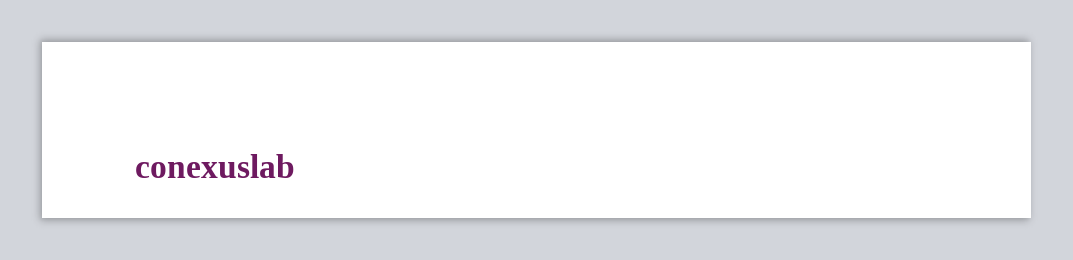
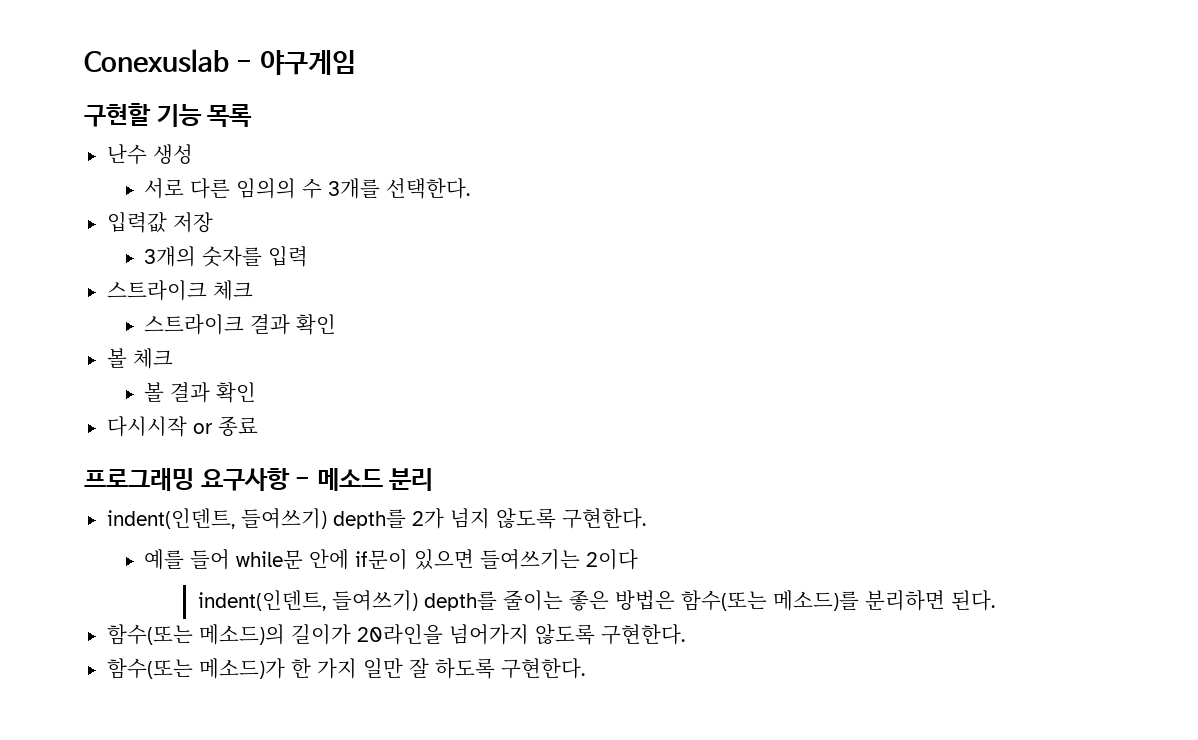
- conexuslab
+ Conexuslab - 야구게임
+ 구현할 기능 목록
+ 난수 생성
+ 서로 다른 임의의 수 3개를 선택한다.
+ 입력값 저장
+ 3개의 숫자를 입력
+ 스트라이크 체크
+ 스트라이크 결과 확인
+ 볼 체크
+ 볼 결과 확인
+ 다시시작 or 종료
+ 프로그래밍 요구사항 - 메소드 분리
+ indent(인덴트, 들여쓰기) depth를 2가 넘지 않도록 구현한다.
+ 예를 들어 while문 안에 if문이 있으면 들여쓰기는 2이다
+ indent(인덴트, 들여쓰기) depth를 줄이는 좋은 방법은 함수(또는 메소드)를 분리하면 된다.
+ 함수(또는 메소드)의 길이가 20라인을 넘어가지 않도록 구현한다.
+ 함수(또는 메소드)가 한 가지 일만 잘 하도록 구현한다.

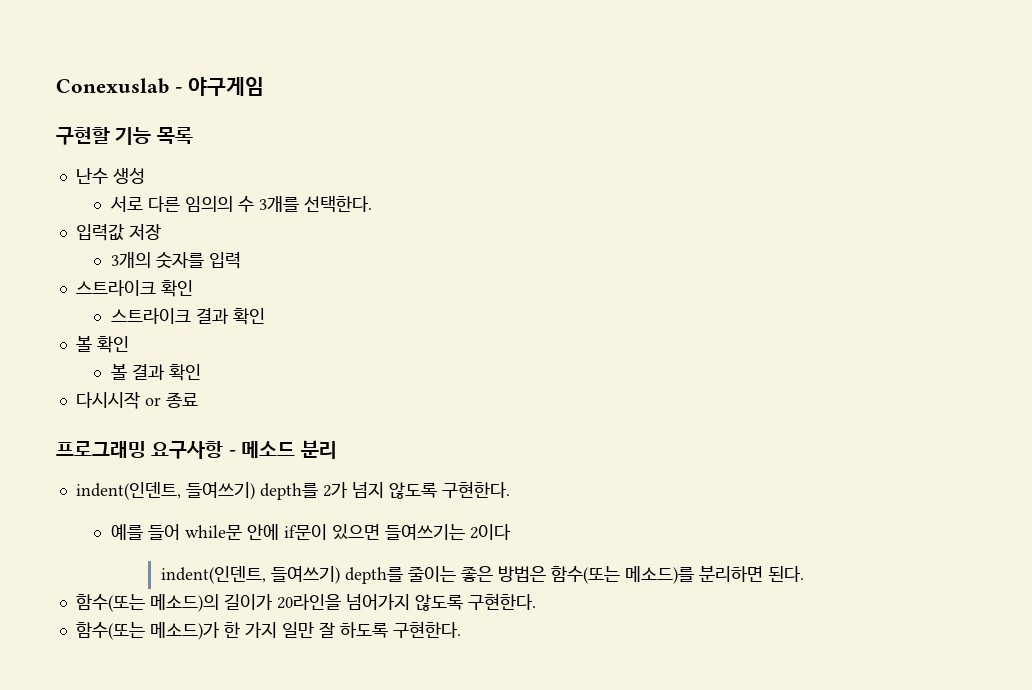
- 스트라이크 체크
+ 스트라이크 확인
- 볼 체크
+ 볼 확인

